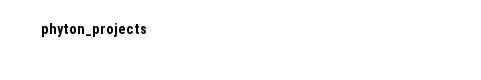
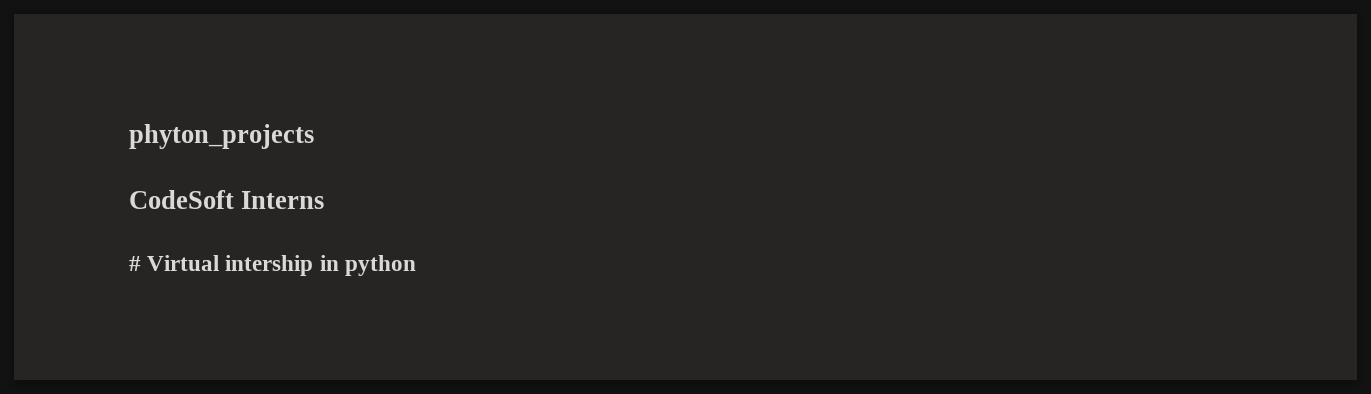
+ CodeSoft Interns
+ # Virtual intership in python

